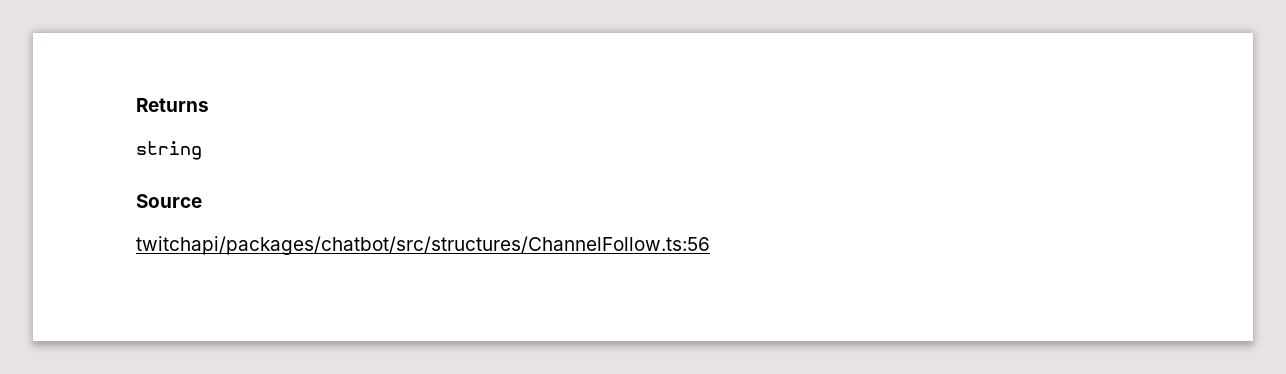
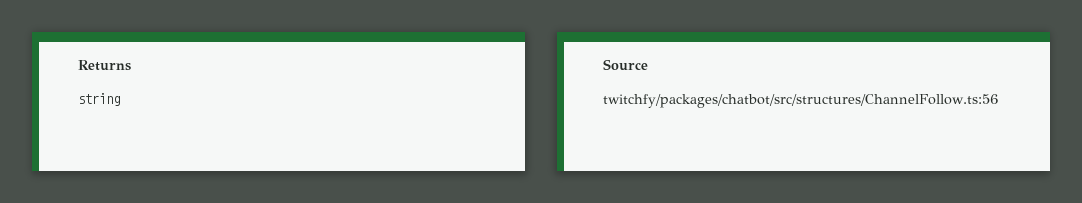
- twitchapi/packages/chatbot/src/structures/ChannelFollow.ts:56
+ twitchfy/packages/chatbot/src/structures/ChannelFollow.ts:56

